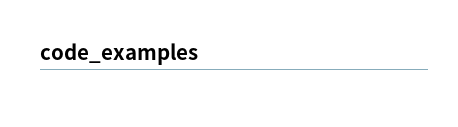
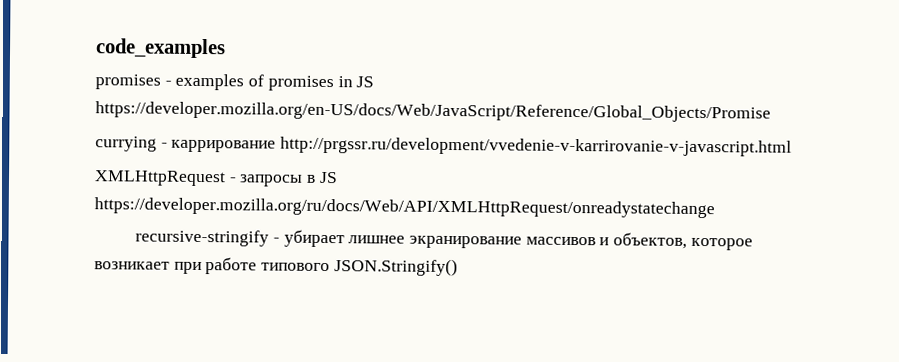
+ promises - examples of promises in JS https://developer.mozilla.org/en-US/docs/Web/JavaScript/Reference/Global_Objects/Promise
+ currying - каррирование http://prgssr.ru/development/vvedenie-v-karrirovanie-v-javascript.html
+ XMLHttpRequest - запросы в JS https://developer.mozilla.org/ru/docs/Web/API/XMLHttpRequest/onreadystatechange
+ recursive-stringify - убирает лишнее экранирование массивов и объектов, которое возникает при работе типового JSON.Stringify()

